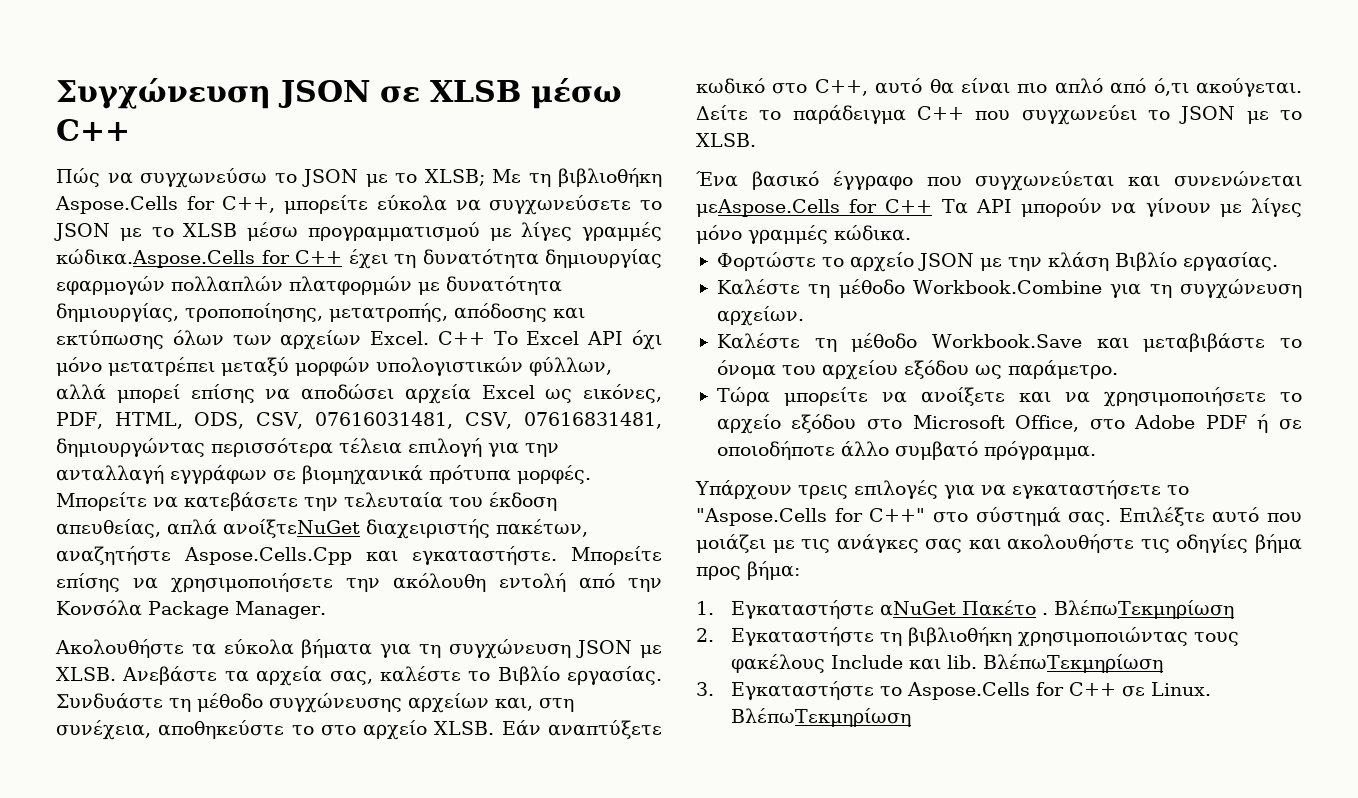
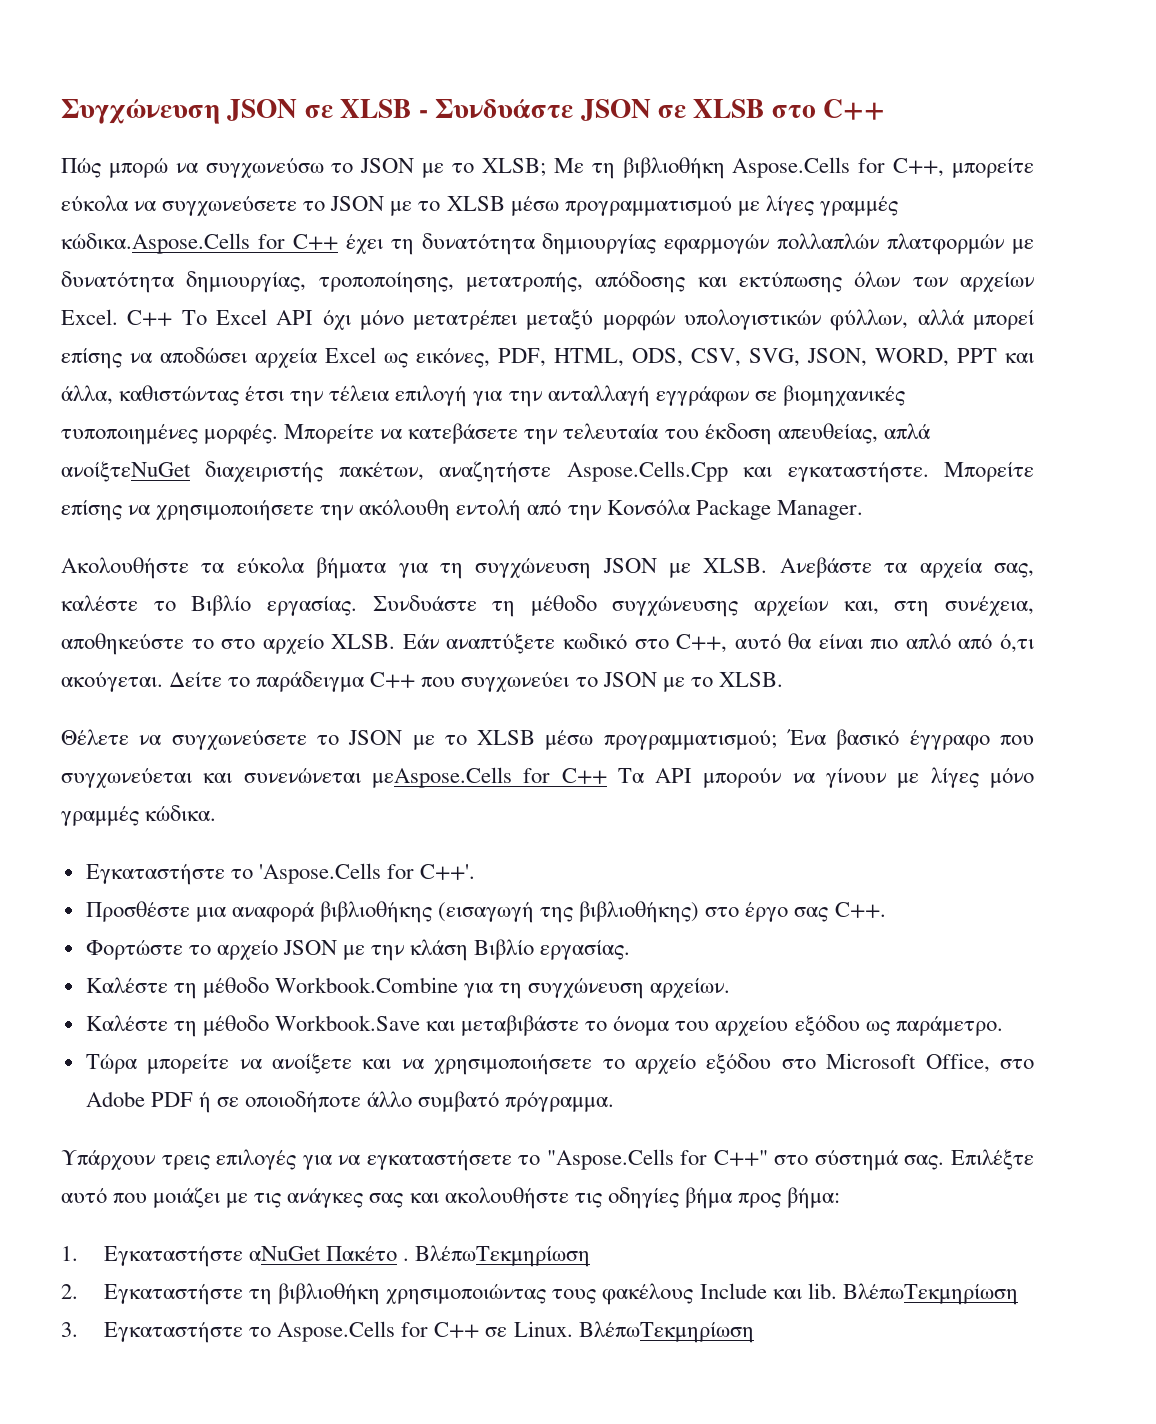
- Συγχώνευση JSON σε XLSB μέσω C++
+ Συγχώνευση JSON σε XLSB - Συνδυάστε JSON σε XLSB στο C++
- Πώς να συγχωνεύσω το JSON με το XLSB; Με τη βιβλιοθήκη Aspose.Cells for C++, μπορείτε εύκολα να συγχωνεύσετε το JSON με το XLSB μέσω προγραμματισμού με λίγες γραμμές κώδικα.Aspose.Cells for C++ έχει τη δυνατότητα δημιουργίας εφαρμογών πολλαπλών πλατφορμών με δυνατότητα δημιουργίας, τροποποίησης, μετατροπής, απόδοσης και εκτύπωσης όλων των αρχείων Excel.
+ Πώς μπορώ να συγχωνεύσω το JSON με το XLSB; Με τη βιβλιοθήκη Aspose.Cells for C++, μπορείτε εύκολα να συγχωνεύσετε το JSON με το XLSB μέσω προγραμματισμού με λίγες γραμμές κώδικα.Aspose.Cells for C++ έχει τη δυνατότητα δημιουργίας εφαρμογών πολλαπλών πλατφορμών με δυνατότητα δημιουργίας, τροποποίησης, μετατροπής, απόδοσης και εκτύπωσης όλων των αρχείων Excel.
- C++ Το Excel API όχι μόνο μετατρέπει μεταξύ μορφών υπολογιστικών φύλλων, αλλά μπορεί επίσης να αποδώσει αρχεία Excel ως εικόνες, PDF, HTML, ODS, CSV, 07616031481, CSV, 07616831481, δημιουργώντας περισσότερα τέλεια επιλογή για την ανταλλαγή εγγράφων σε βιομηχανικά πρότυπα μορφές.
+ C++ Το Excel API όχι μόνο μετατρέπει μεταξύ μορφών υπολογιστικών φύλλων, αλλά μπορεί επίσης να αποδώσει αρχεία Excel ως εικόνες, PDF, HTML, ODS, CSV, SVG, JSON, WORD, PPT και άλλα, καθιστώντας έτσι την τέλεια επιλογή για την ανταλλαγή εγγράφων σε βιομηχανικές τυποποιημένες μορφές.
- Ένα βασικό έγγραφο που συγχωνεύεται και συνενώνεται μεAspose.Cells for C++ Τα API μπορούν να γίνουν με λίγες μόνο γραμμές κώδικα.
+ Θέλετε να συγχωνεύσετε το JSON με το XLSB μέσω προγραμματισμού; Ένα βασικό έγγραφο που συγχωνεύεται και συνενώνεται μεAspose.Cells for C++ Τα API μπορούν να γίνουν με λίγες μόνο γραμμές κώδικα.
+ Εγκαταστήστε το 'Aspose.Cells for C++'.
+ Προσθέστε μια αναφορά βιβλιοθήκης (εισαγωγή της βιβλιοθήκης) στο έργο σας C++.

